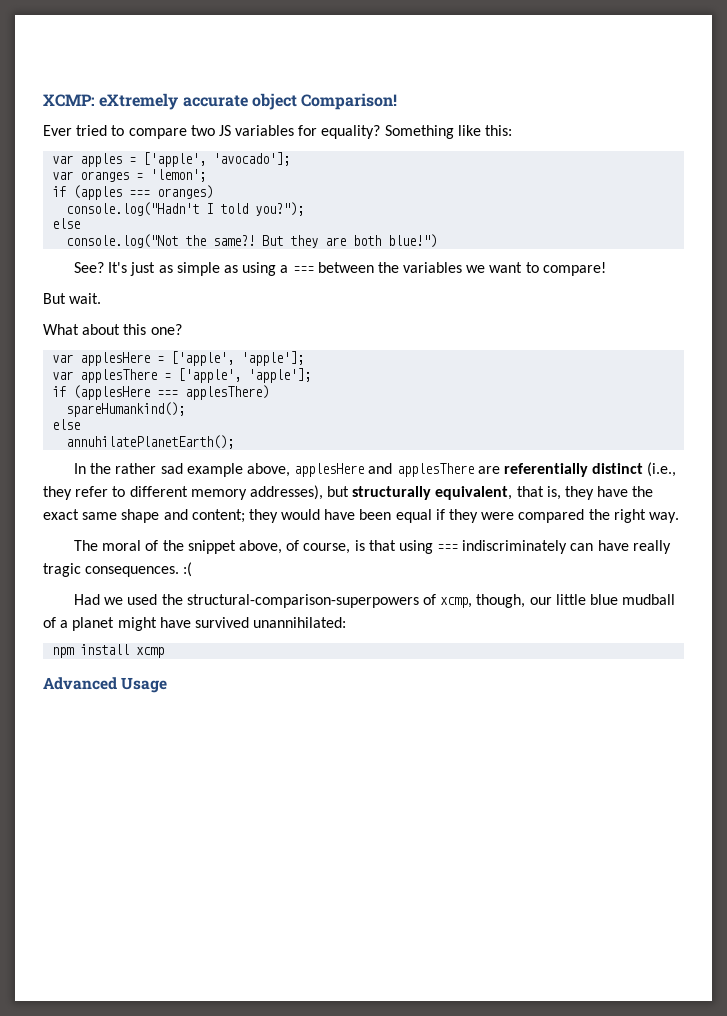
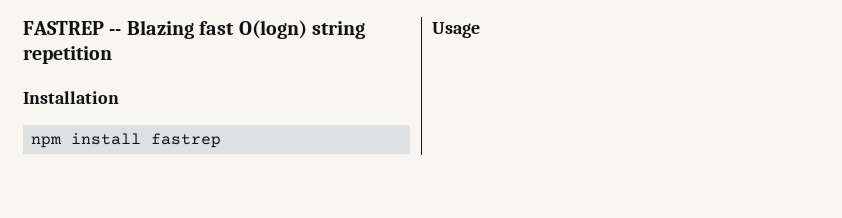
- XCMP: eXtremely accurate object Comparison!
- Ever tried to compare two JS variables for equality? Something like this:
- var apples = ['apple', 'avocado'];
- var oranges = 'lemon';
- if (apples === oranges)
- console.log("Hadn't I told you?");
- else
- console.log("Not the same?! But they are both blue!")
- See? It's just as simple as using a === between the variables we want to compare!
- But wait.
- What about this one?
- var applesHere = ['apple', 'apple'];
- var applesThere = ['apple', 'apple'];
- if (applesHere === applesThere)
- spareHumankind();
- else
- annuhilatePlanetEarth();
- In the rather sad example above, applesHere and applesThere are referentially distinct (i.e., they refer to different memory addresses), but structurally equivalent, that is, they have the exact same shape and content; they would have been equal if they were compared the right way.
- The moral of the snippet above, of course, is that using === indiscriminately can have really tragic consequences. :(
- Had we used the structural-comparison-superpowers of xcmp, though, our little blue mudball of a planet might have survived unannihilated:
+ FASTREP -- Blazing fast O(logn) string repetition
+ Installation
- npm install xcmp
- Advanced Usage
+ npm install fastrep
+ Usage

